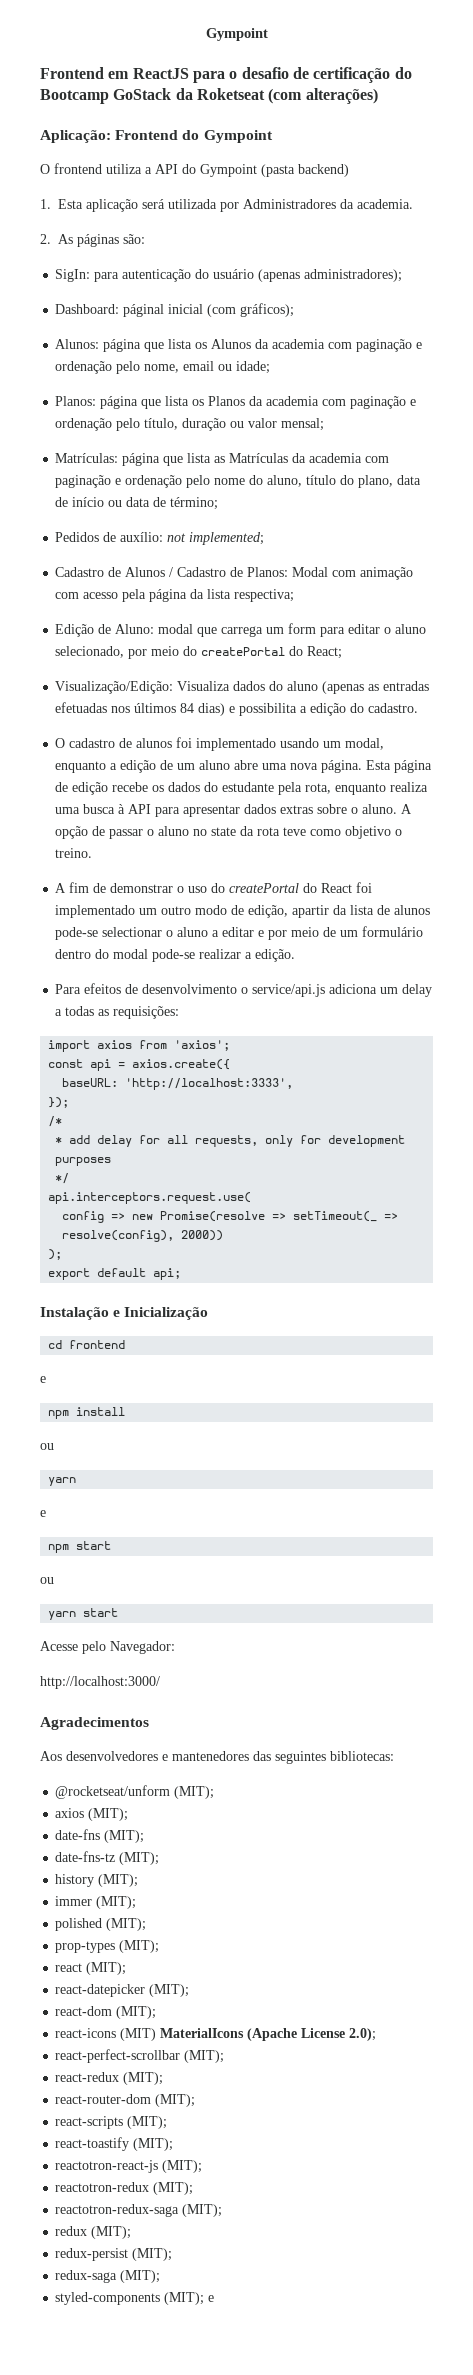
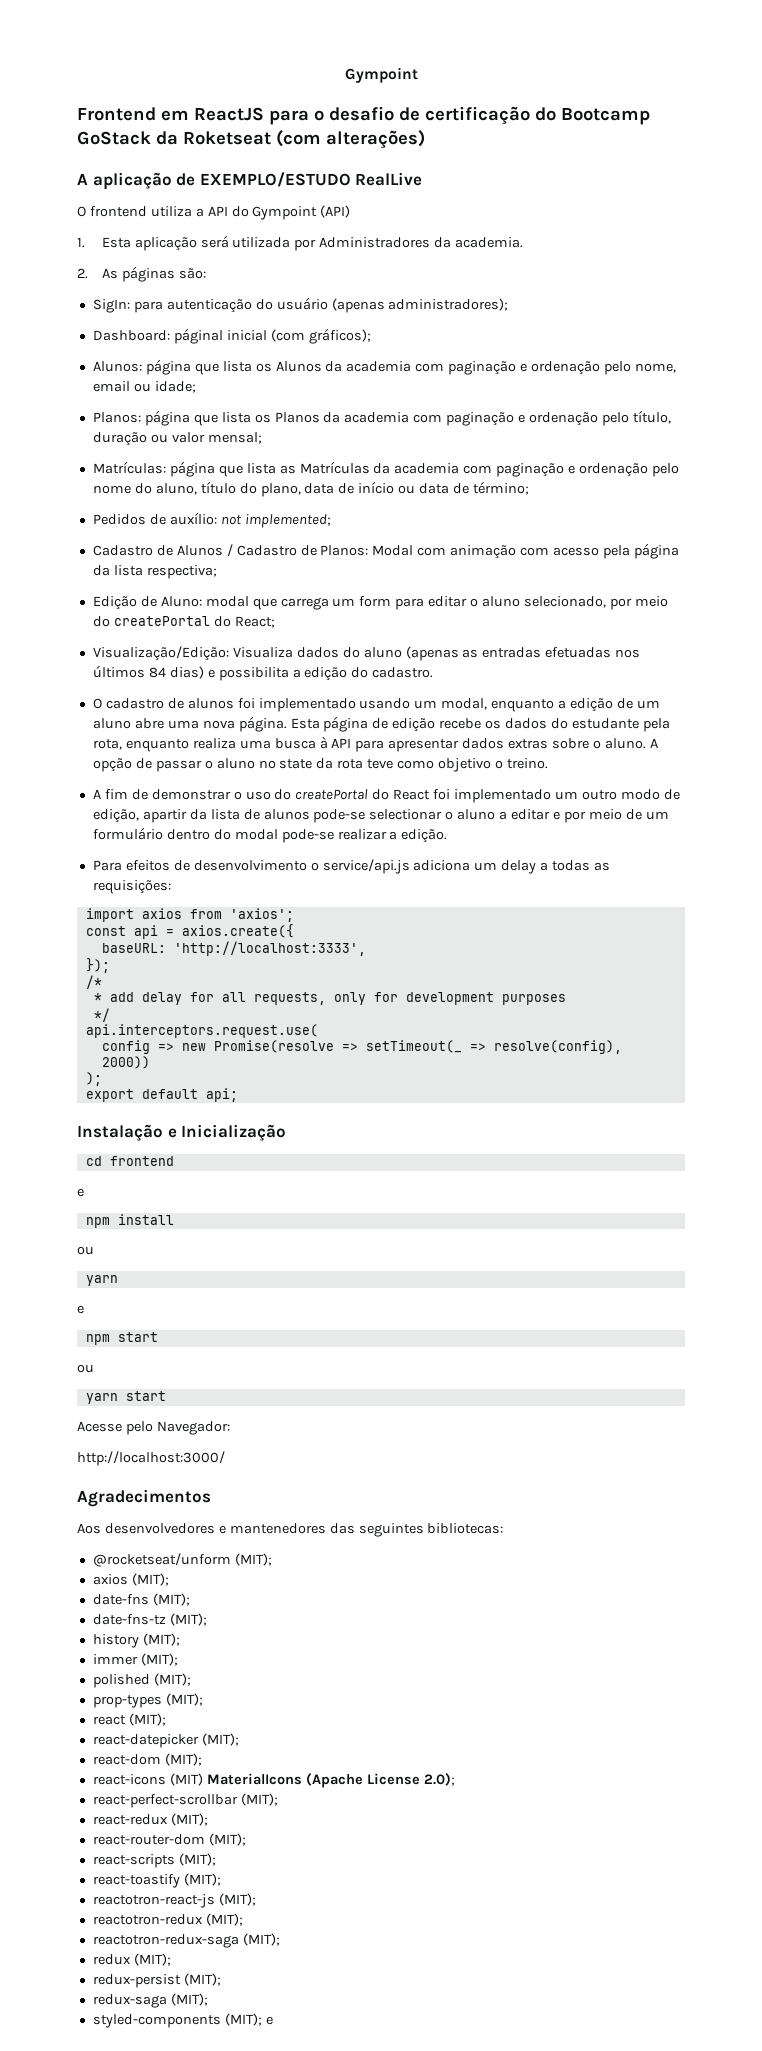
- Aplicação: Frontend do Gympoint
+ A aplicação de EXEMPLO/ESTUDO RealLive
- O frontend utiliza a API do Gympoint (pasta backend)
+ O frontend utiliza a API do Gympoint (API)

